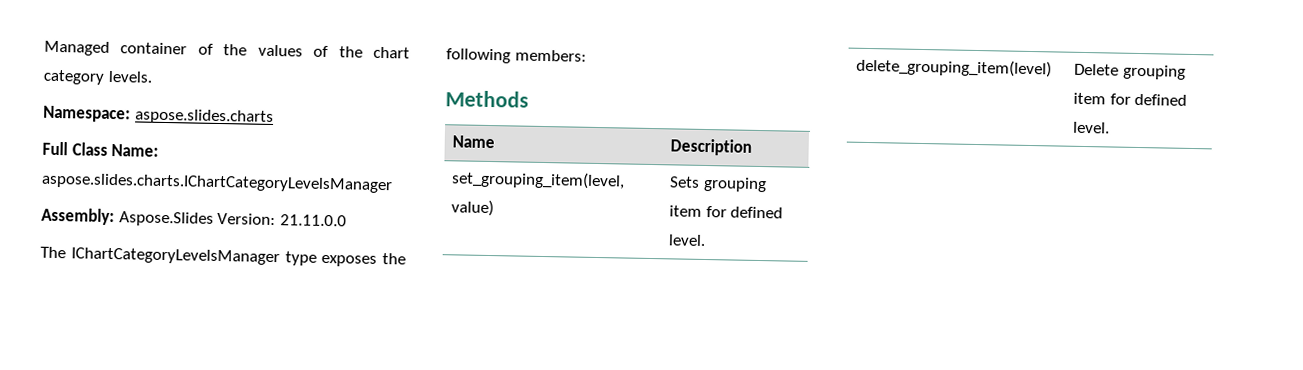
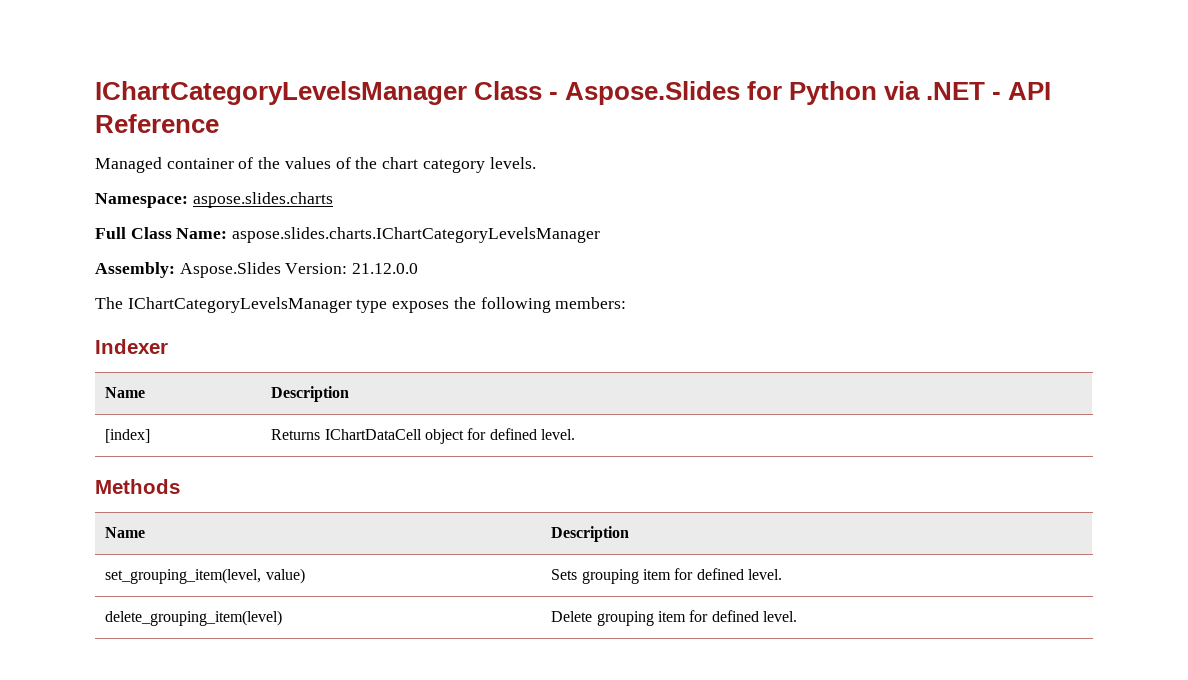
+ IChartCategoryLevelsManager Class - Aspose.Slides for Python via .NET - API Reference
- Assembly: Aspose.Slides Version: 21.11.0.0
+ Assembly: Aspose.Slides Version: 21.12.0.0
+ Indexer
+ Name | Description
+ [index] | Returns IChartDataCell object for defined level.

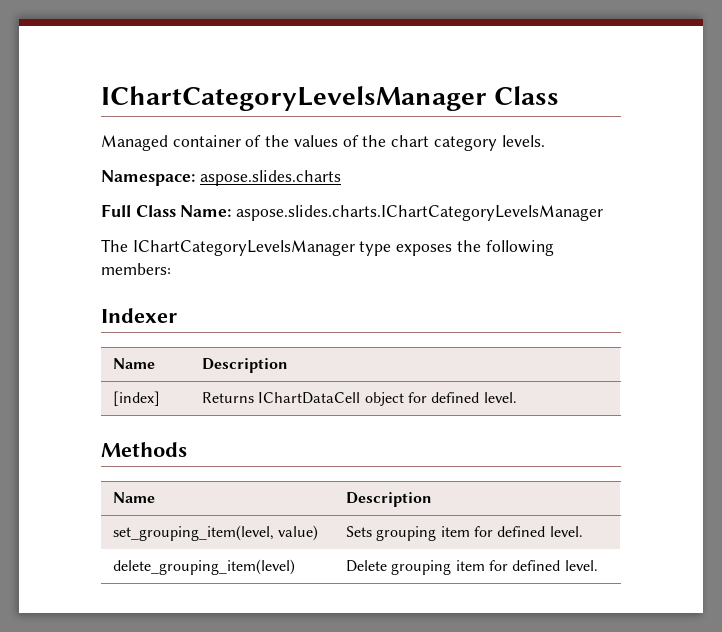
- IChartCategoryLevelsManager Class - Aspose.Slides for Python via .NET - API Reference
+ IChartCategoryLevelsManager Class
- Assembly: Aspose.Slides Version: 21.12.0.0

